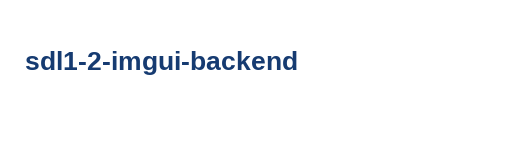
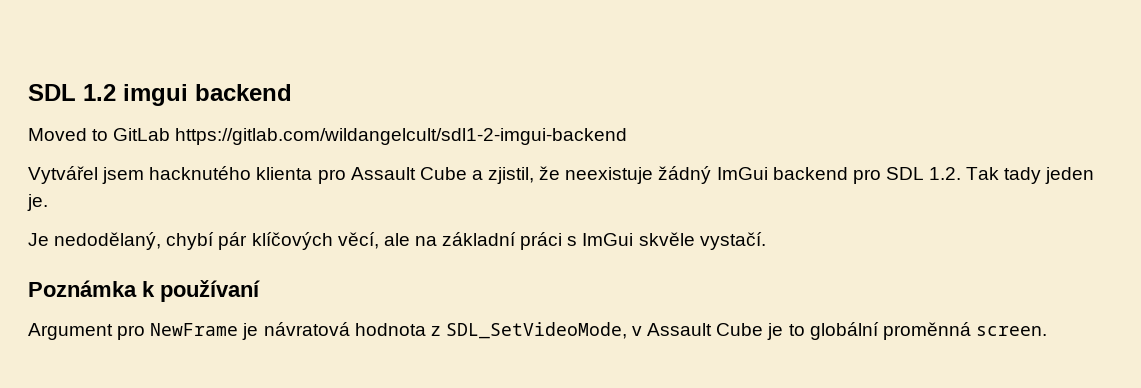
- sdl1-2-imgui-backend
+ SDL 1.2 imgui backend
+ Moved to GitLab https://gitlab.com/wildangelcult/sdl1-2-imgui-backend
+ Vytvářel jsem hacknutého klienta pro Assault Cube a zjistil, že neexistuje žádný ImGui backend pro SDL 1.2. Tak tady jeden je.
+ Je nedodělaný, chybí pár klíčových věcí, ale na základní práci s ImGui skvěle vystačí.
+ Poznámka k používaní
+ Argument pro NewFrame je návratová hodnota z SDL_SetVideoMode, v Assault Cube je to globální proměnná screen.

